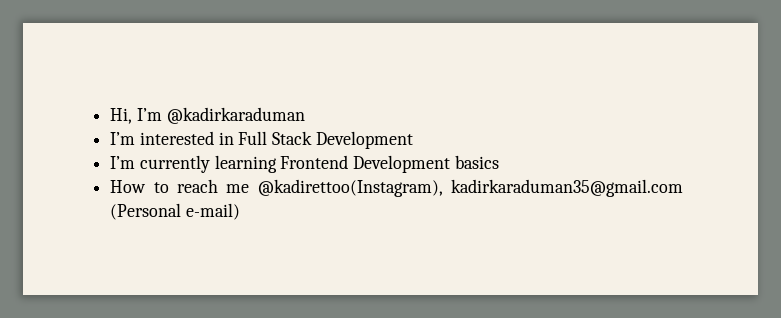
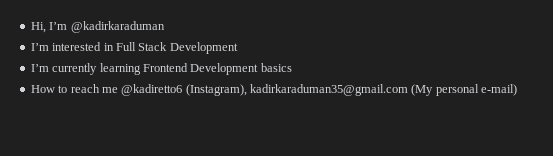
- How to reach me @kadirettoo(Instagram), kadirkaraduman35@gmail.com (Personal e-mail)
+ How to reach me @kadiretto6 (Instagram), kadirkaraduman35@gmail.com (My personal e-mail)

